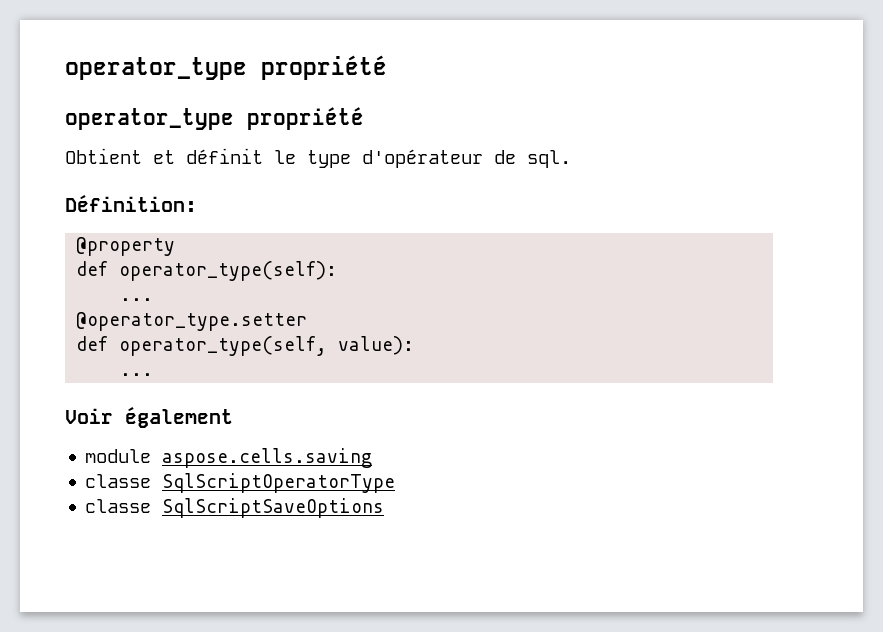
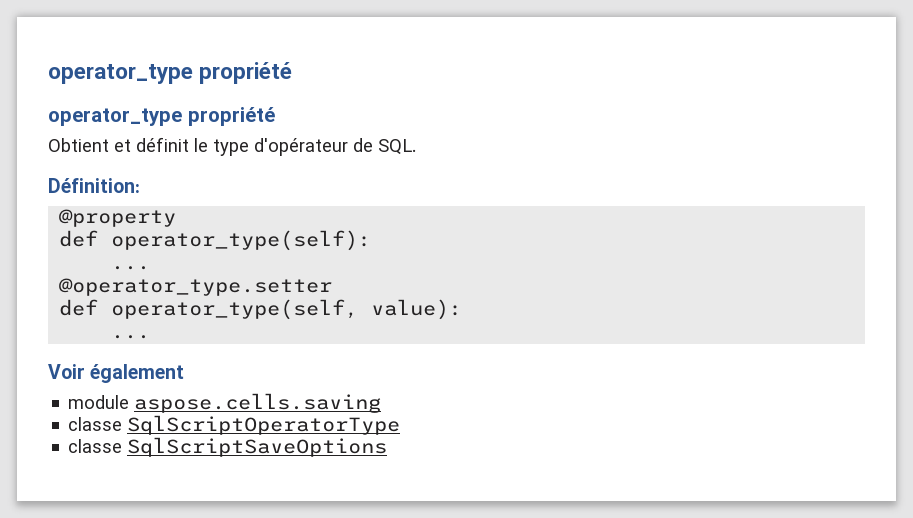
- Obtient et définit le type d'opérateur de sql.
+ Obtient et définit le type d'opérateur de SQL.

